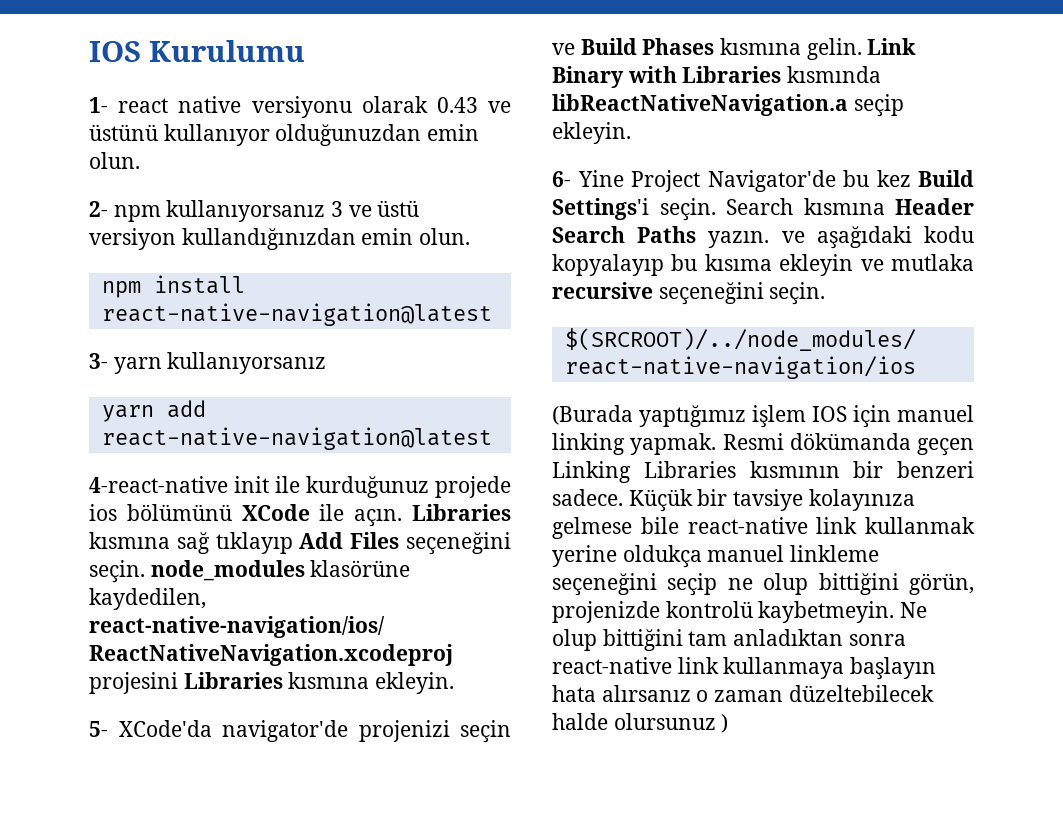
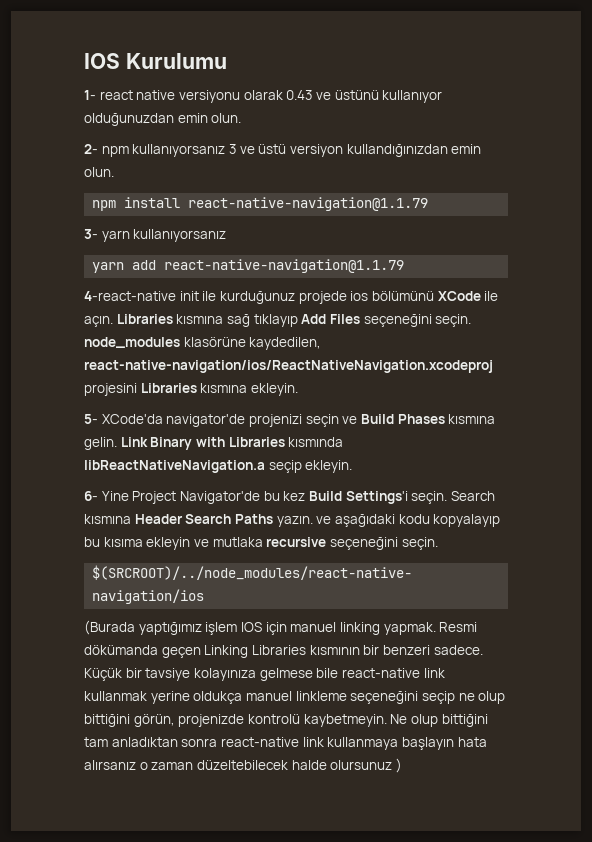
- npm install react-native-navigation@latest
+ npm install react-native-navigation@1.1.79
- yarn add react-native-navigation@latest
+ yarn add react-native-navigation@1.1.79

